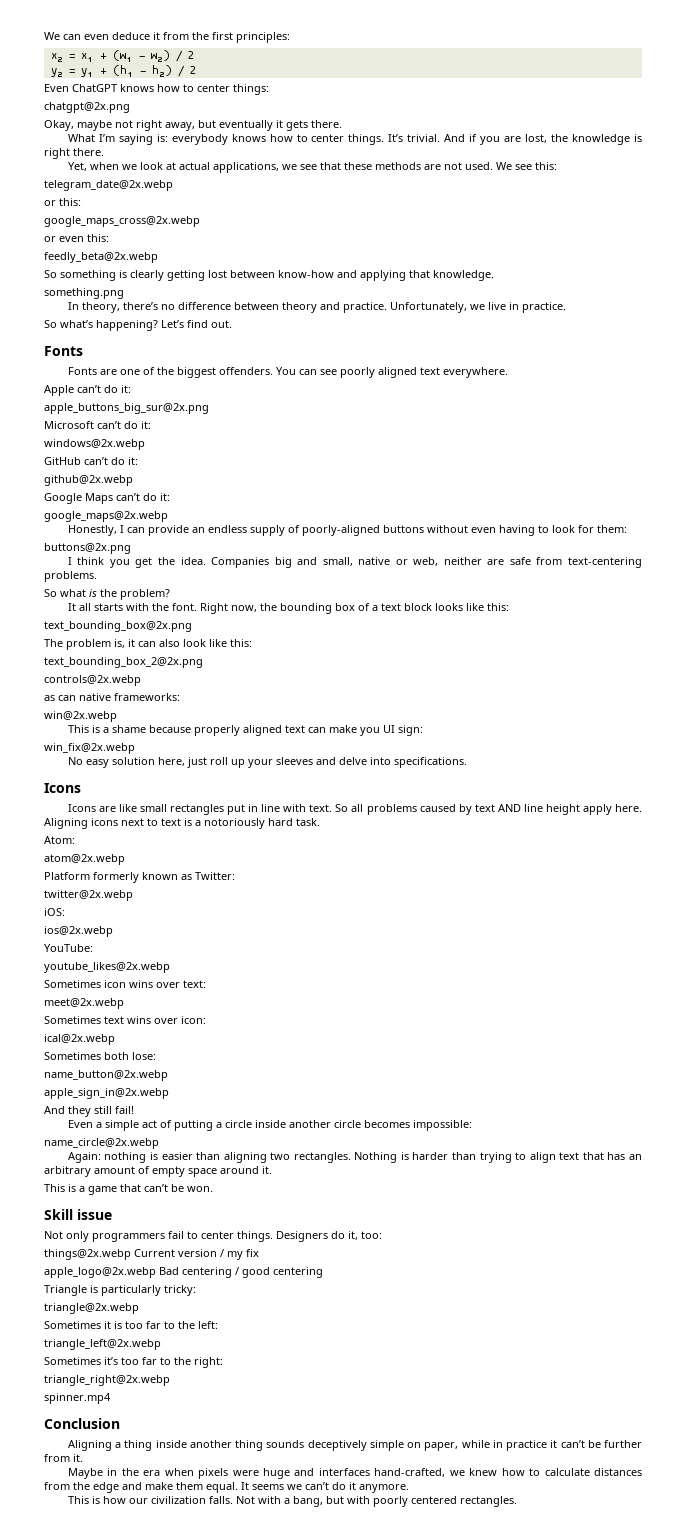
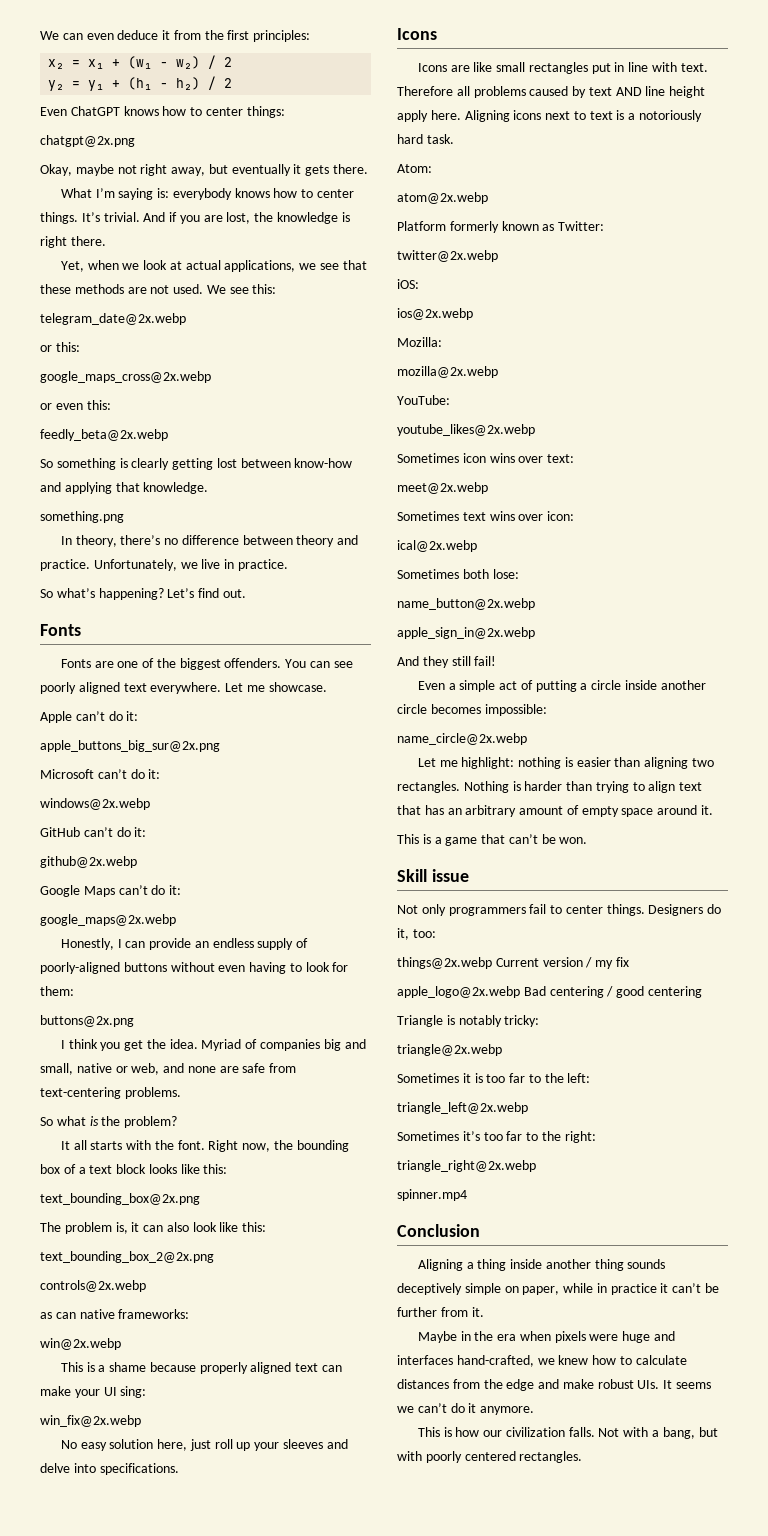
+ Let me showcase.
- Companies big and small, native or web, neither are safe from text-centering problems.
+ Myriad of companies big and small, native or web, and none are safe from text-centering problems.
- This is a shame because properly aligned text can make you UI sign:
+ This is a shame because properly aligned text can make your UI sing:
- So all problems caused by text AND line height apply here.
+ Therefore all problems caused by text AND line height apply here.
+ Mozilla:
+ mozilla@2x.webp
- Again: nothing is easier than aligning two rectangles.
+ Let me highlight: nothing is easier than aligning two rectangles.
- Triangle is particularly tricky:
+ Triangle is notably tricky:
- Maybe in the era when pixels were huge and interfaces hand-crafted, we knew how to calculate distances from the edge and make them equal. It seems we can’t do it anymore.
+ Maybe in the era when pixels were huge and interfaces hand-crafted, we knew how to calculate distances from the edge and make robust UIs. It seems we can’t do it anymore.

